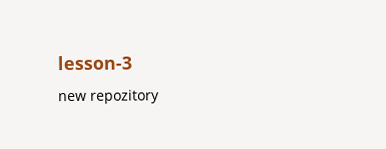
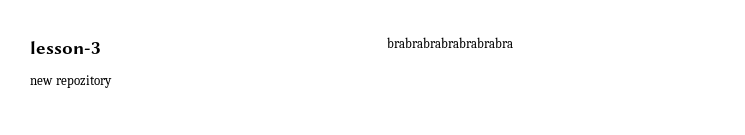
+ brabrabrabrabrabrabra

